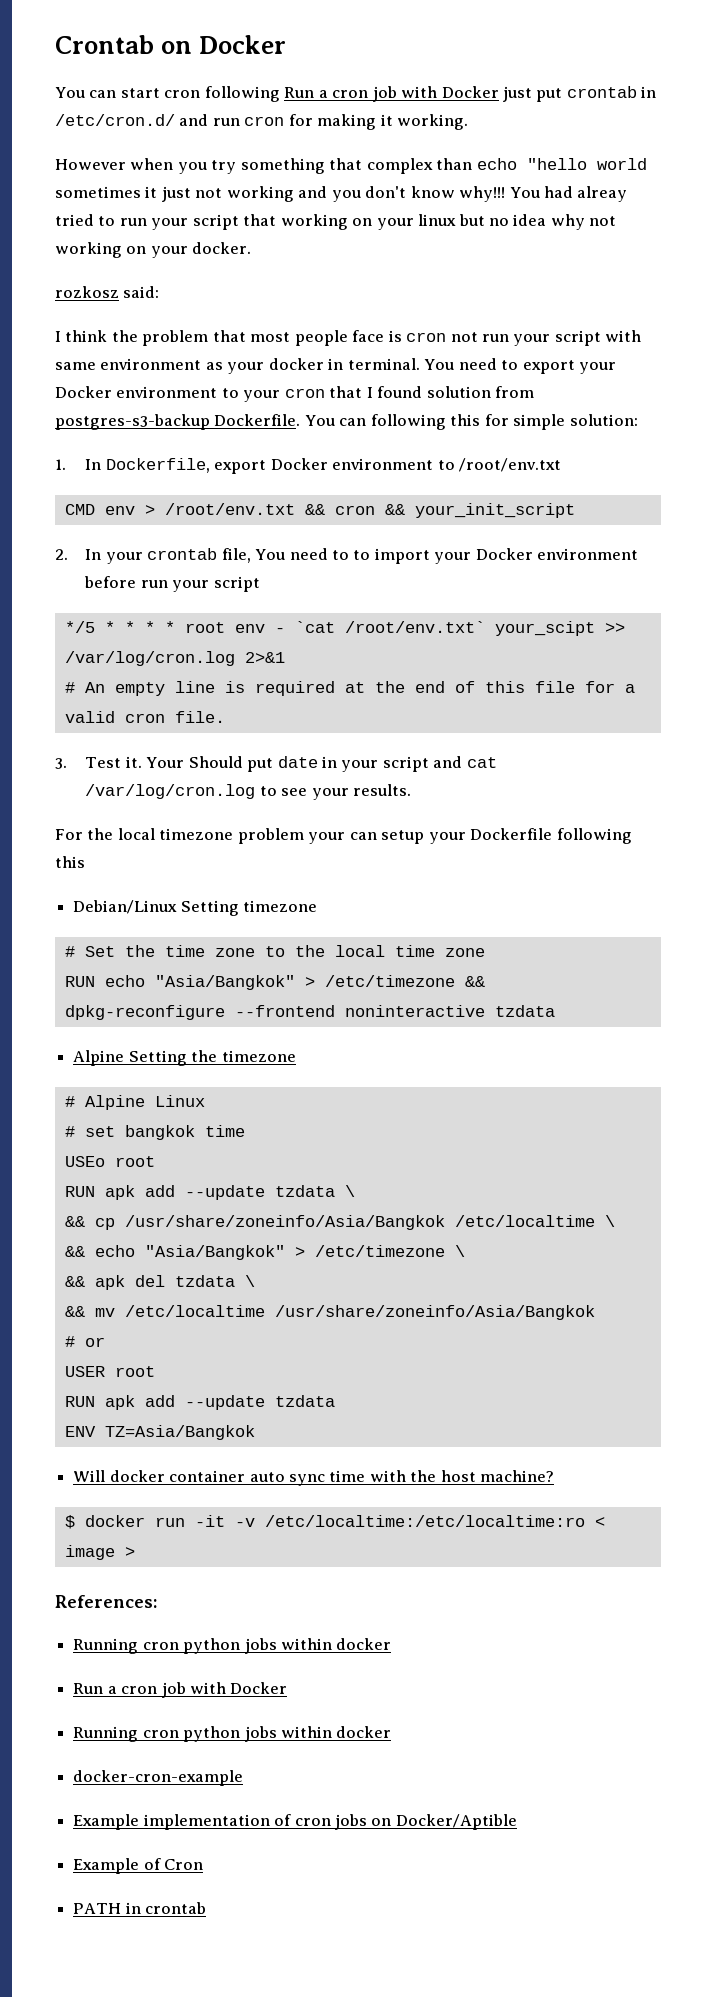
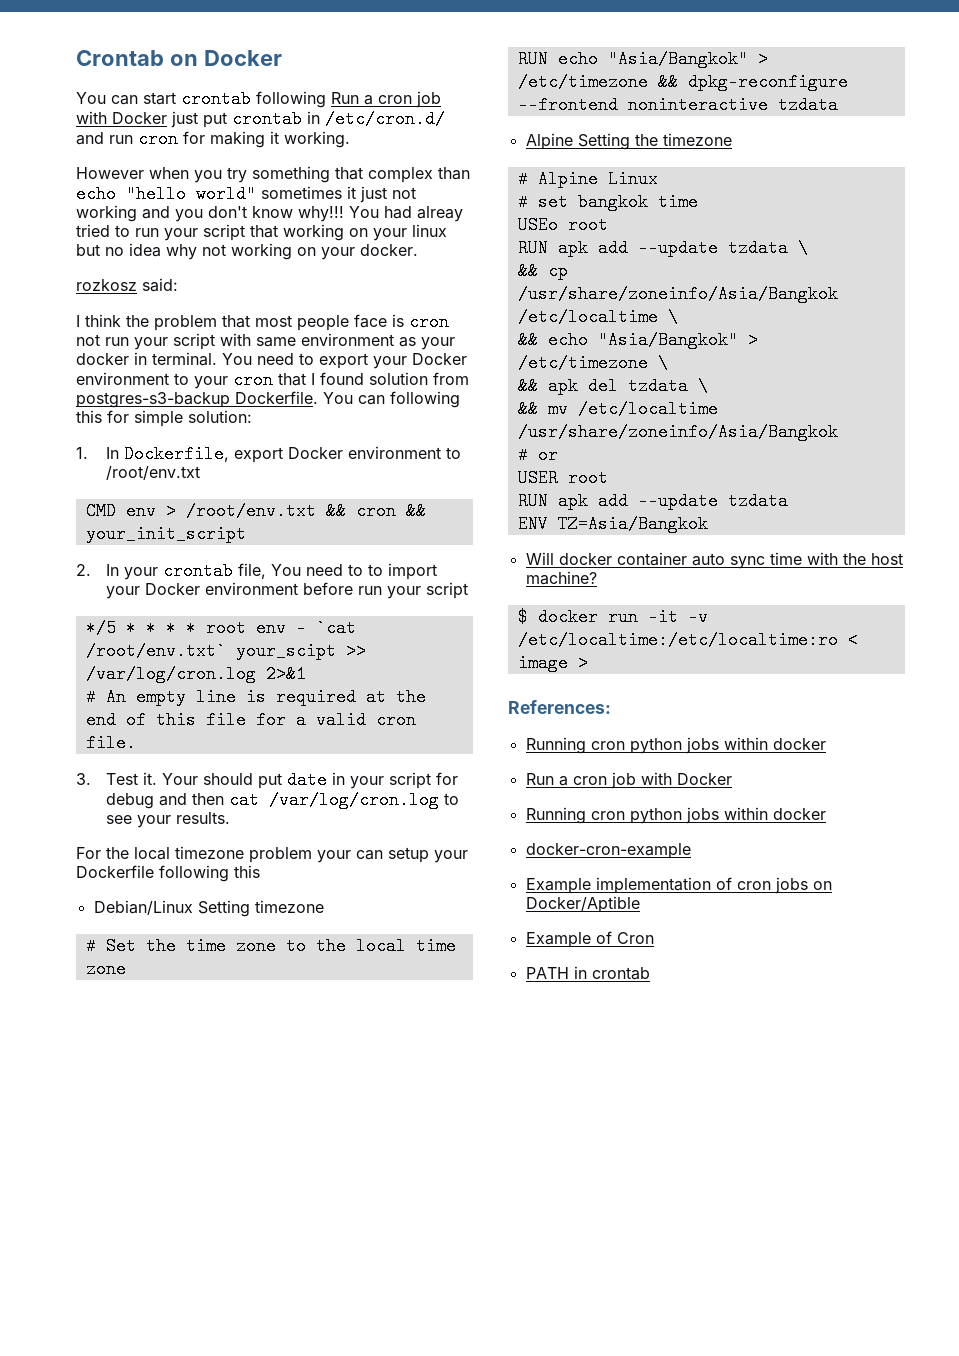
- You can start cron following Run a cron job with Docker just put crontab in /etc/cron.d/ and run cron for making it working.
+ You can start crontab following Run a cron job with Docker just put crontab in /etc/cron.d/ and run cron for making it working.
- However when you try something that complex than echo "hello world sometimes it just not working and you don't know why!!!
+ However when you try something that complex than echo "hello world" sometimes it just not working and you don't know why!!!
- Your Should put date in your script and cat /var/log/cron.log to see your results.
+ Your should put date in your script for debug and then cat /var/log/cron.log to see your results.

